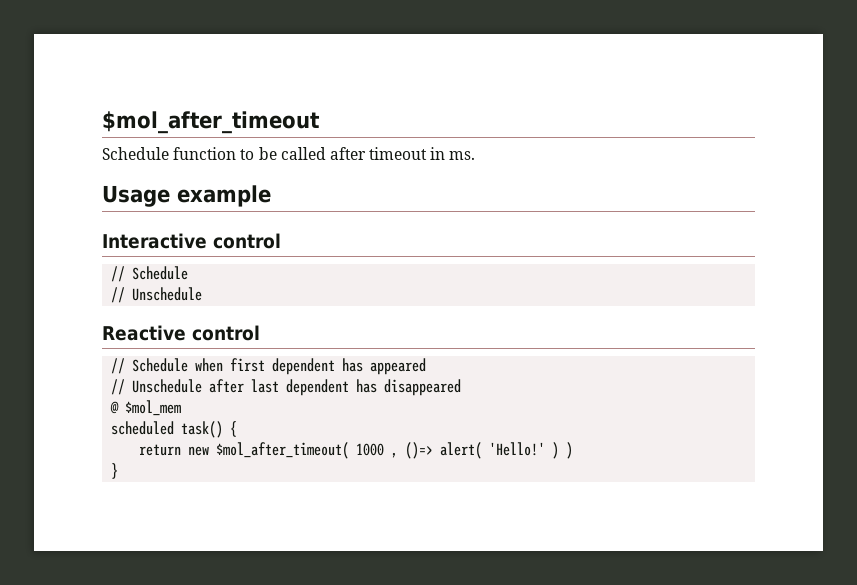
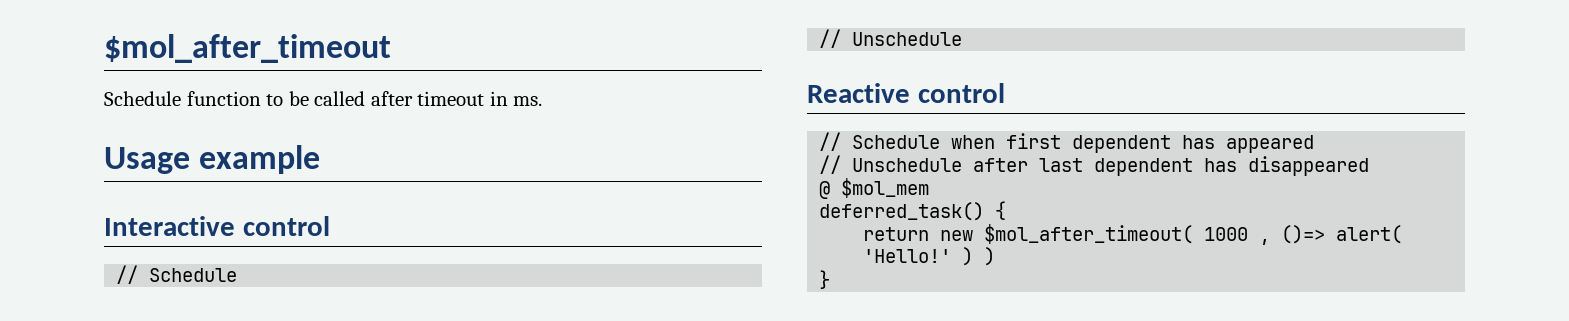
- scheduled task() {
+ deferred_task() {

